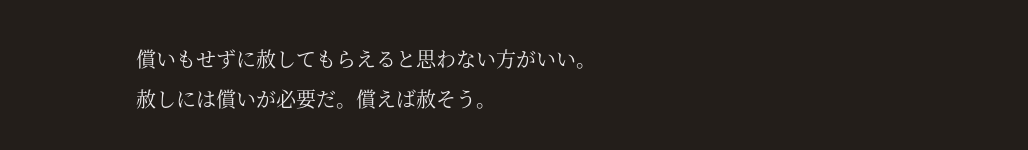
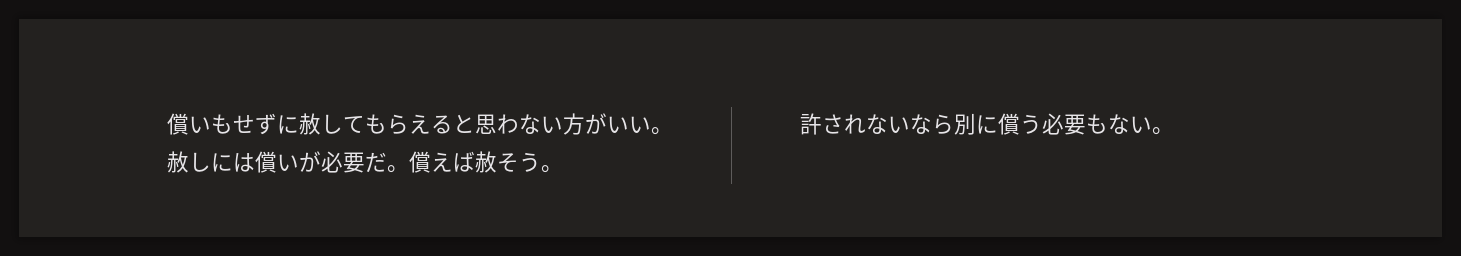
+ 許されないなら別に償う必要もない。

